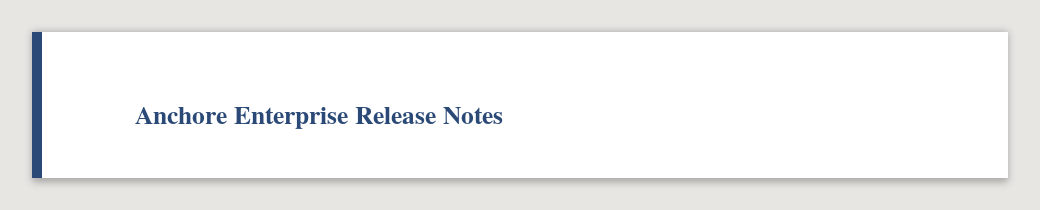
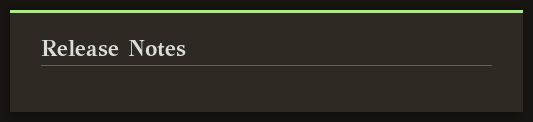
- Anchore Enterprise Release Notes
+ Release Notes

